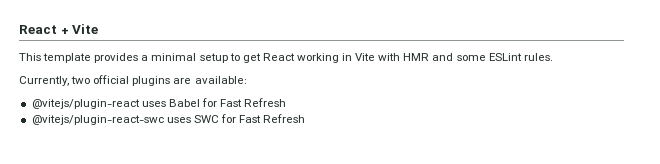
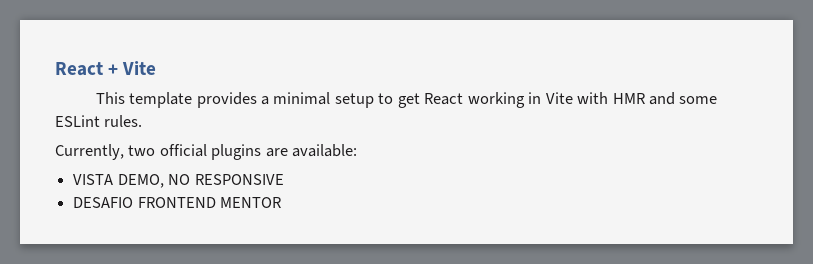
- @vitejs/plugin-react uses Babel for Fast Refresh
- @vitejs/plugin-react-swc uses SWC for Fast Refresh
+ VISTA DEMO, NO RESPONSIVE
+ DESAFIO FRONTEND MENTOR

